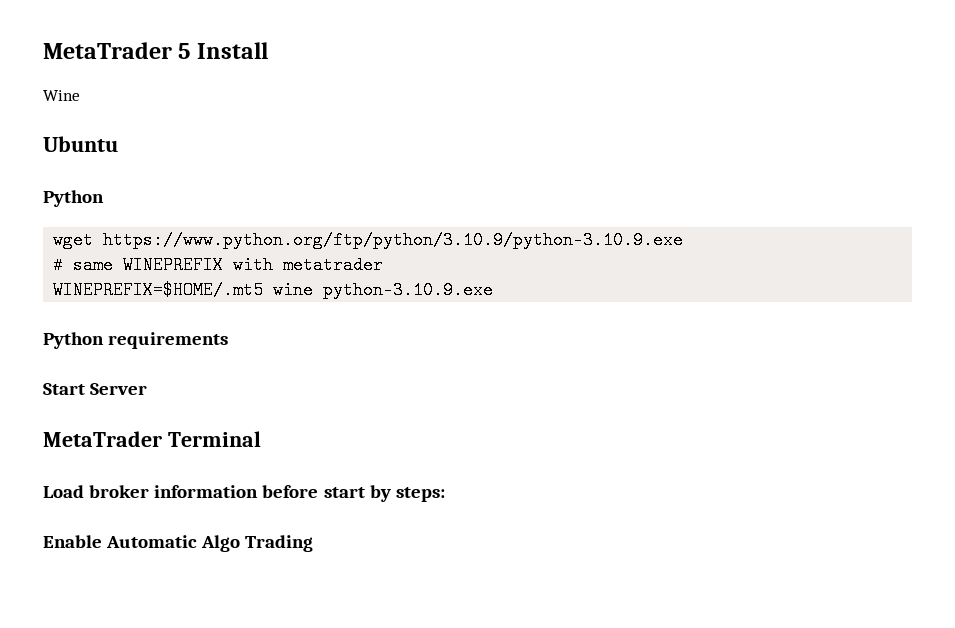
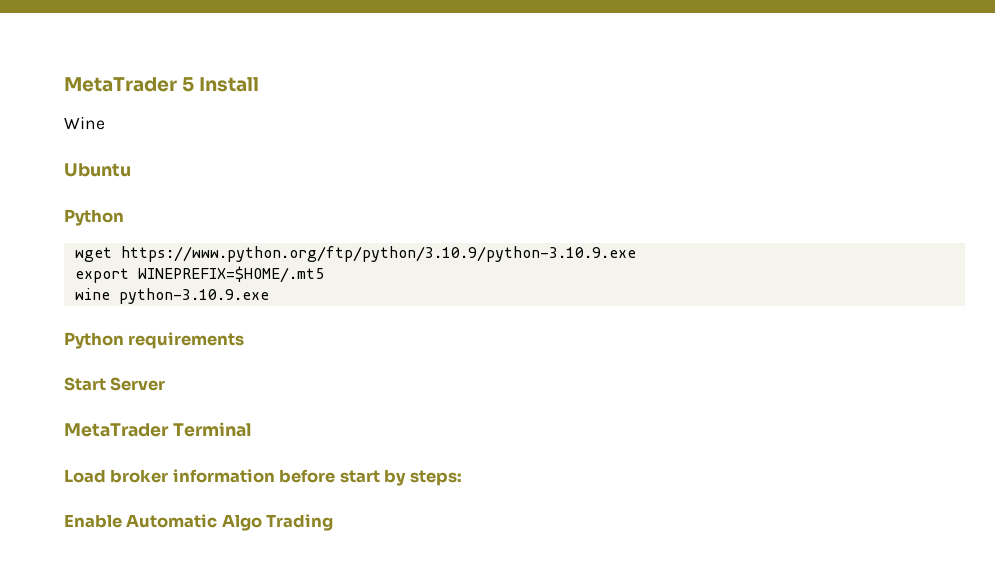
- # same WINEPREFIX with metatrader
- WINEPREFIX=$HOME/.mt5 wine python-3.10.9.exe
+ export WINEPREFIX=$HOME/.mt5
+ wine python-3.10.9.exe

